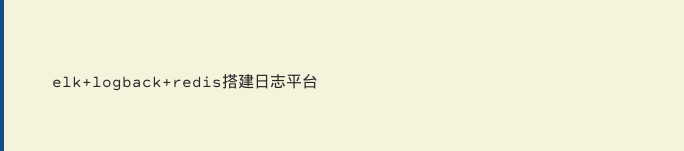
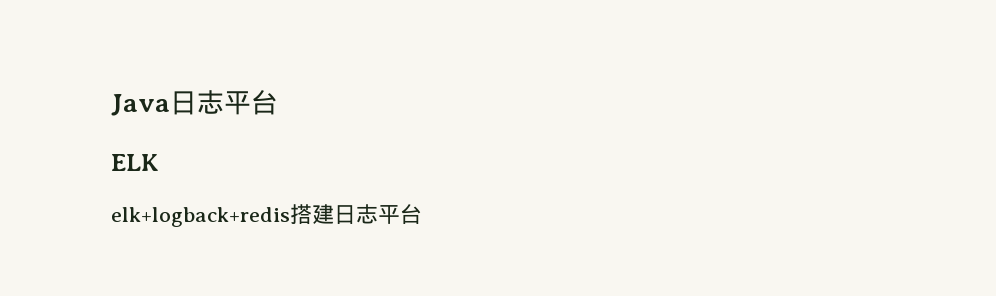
+ Java日志平台
+ ELK

